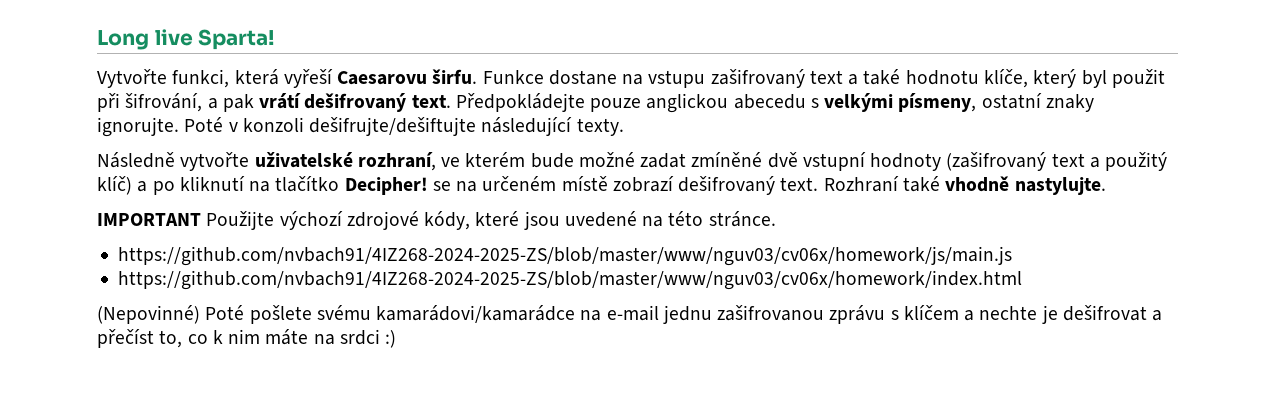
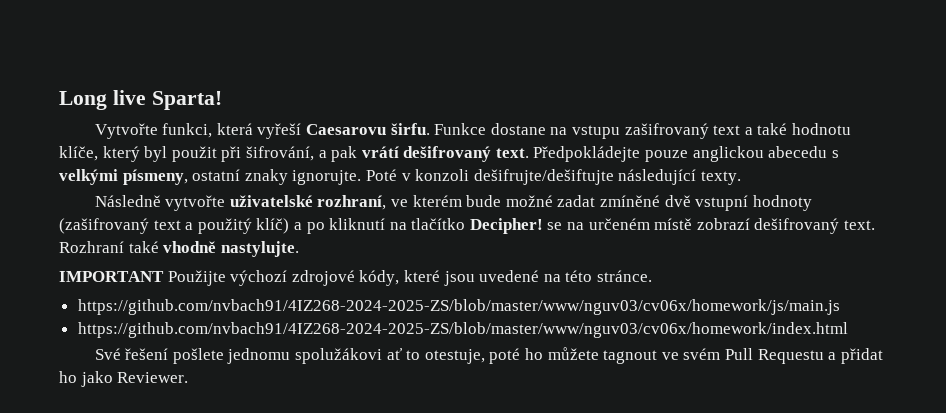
- (Nepovinné) Poté pošlete svému kamarádovi/kamarádce na e-mail jednu zašifrovanou zprávu s klíčem a nechte je dešifrovat a přečíst to, co k nim máte na srdci :)
+ Své řešení pošlete jednomu spolužákovi ať to otestuje, poté ho můžete tagnout ve svém Pull Requestu a přidat ho jako Reviewer.

